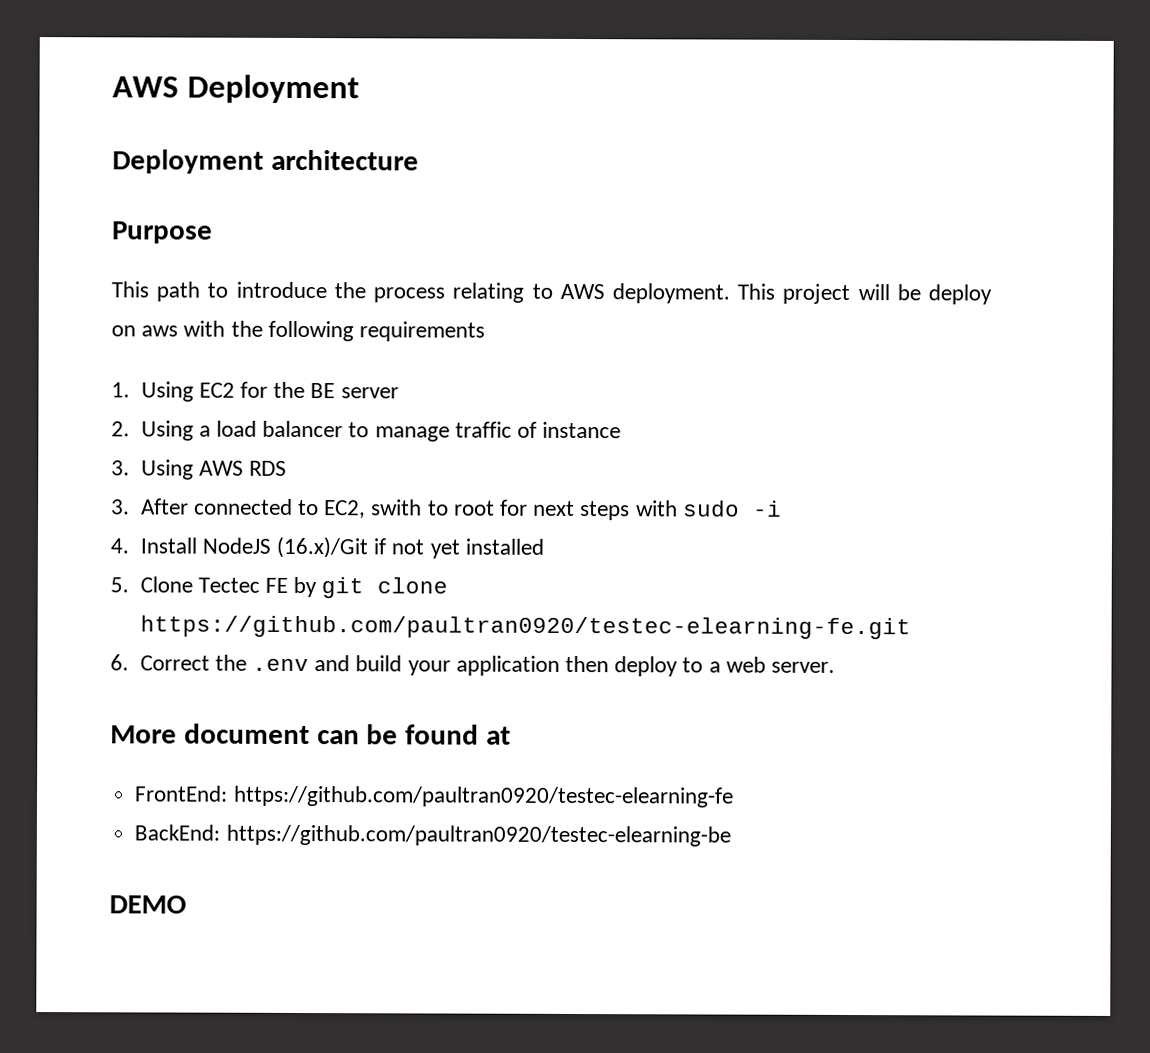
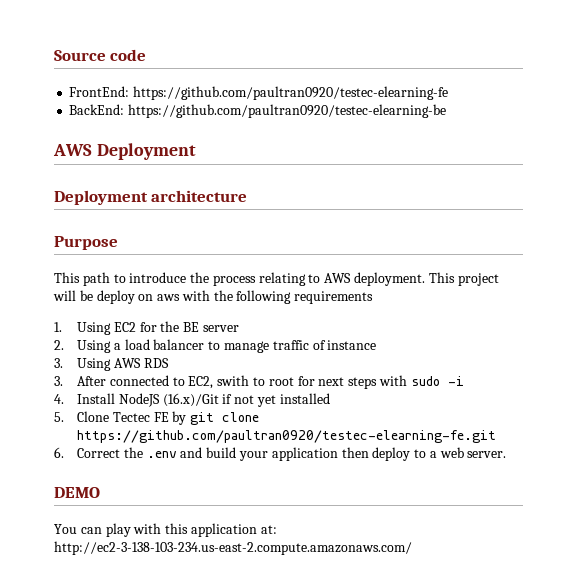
+ Source code
+ FrontEnd: https://github.com/paultran0920/testec-elearning-fe
+ BackEnd: https://github.com/paultran0920/testec-elearning-be
- More document can be found at
- FrontEnd: https://github.com/paultran0920/testec-elearning-fe
- BackEnd: https://github.com/paultran0920/testec-elearning-be
  DEMO
+ You can play with this application at: http://ec2-3-138-103-234.us-east-2.compute.amazonaws.com/

